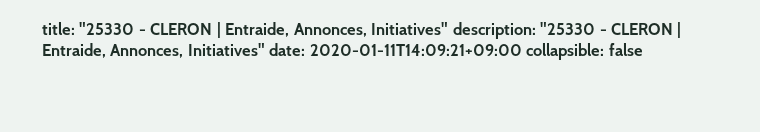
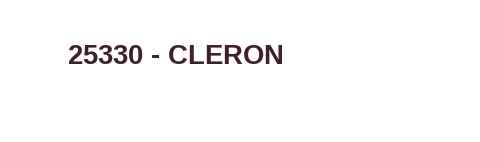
- title: "25330 - CLERON | Entraide, Annonces, Initiatives" description: "25330 - CLERON | Entraide, Annonces, Initiatives" date: 2020-01-11T14:09:21+09:00 collapsible: false
+ 25330 - CLERON

